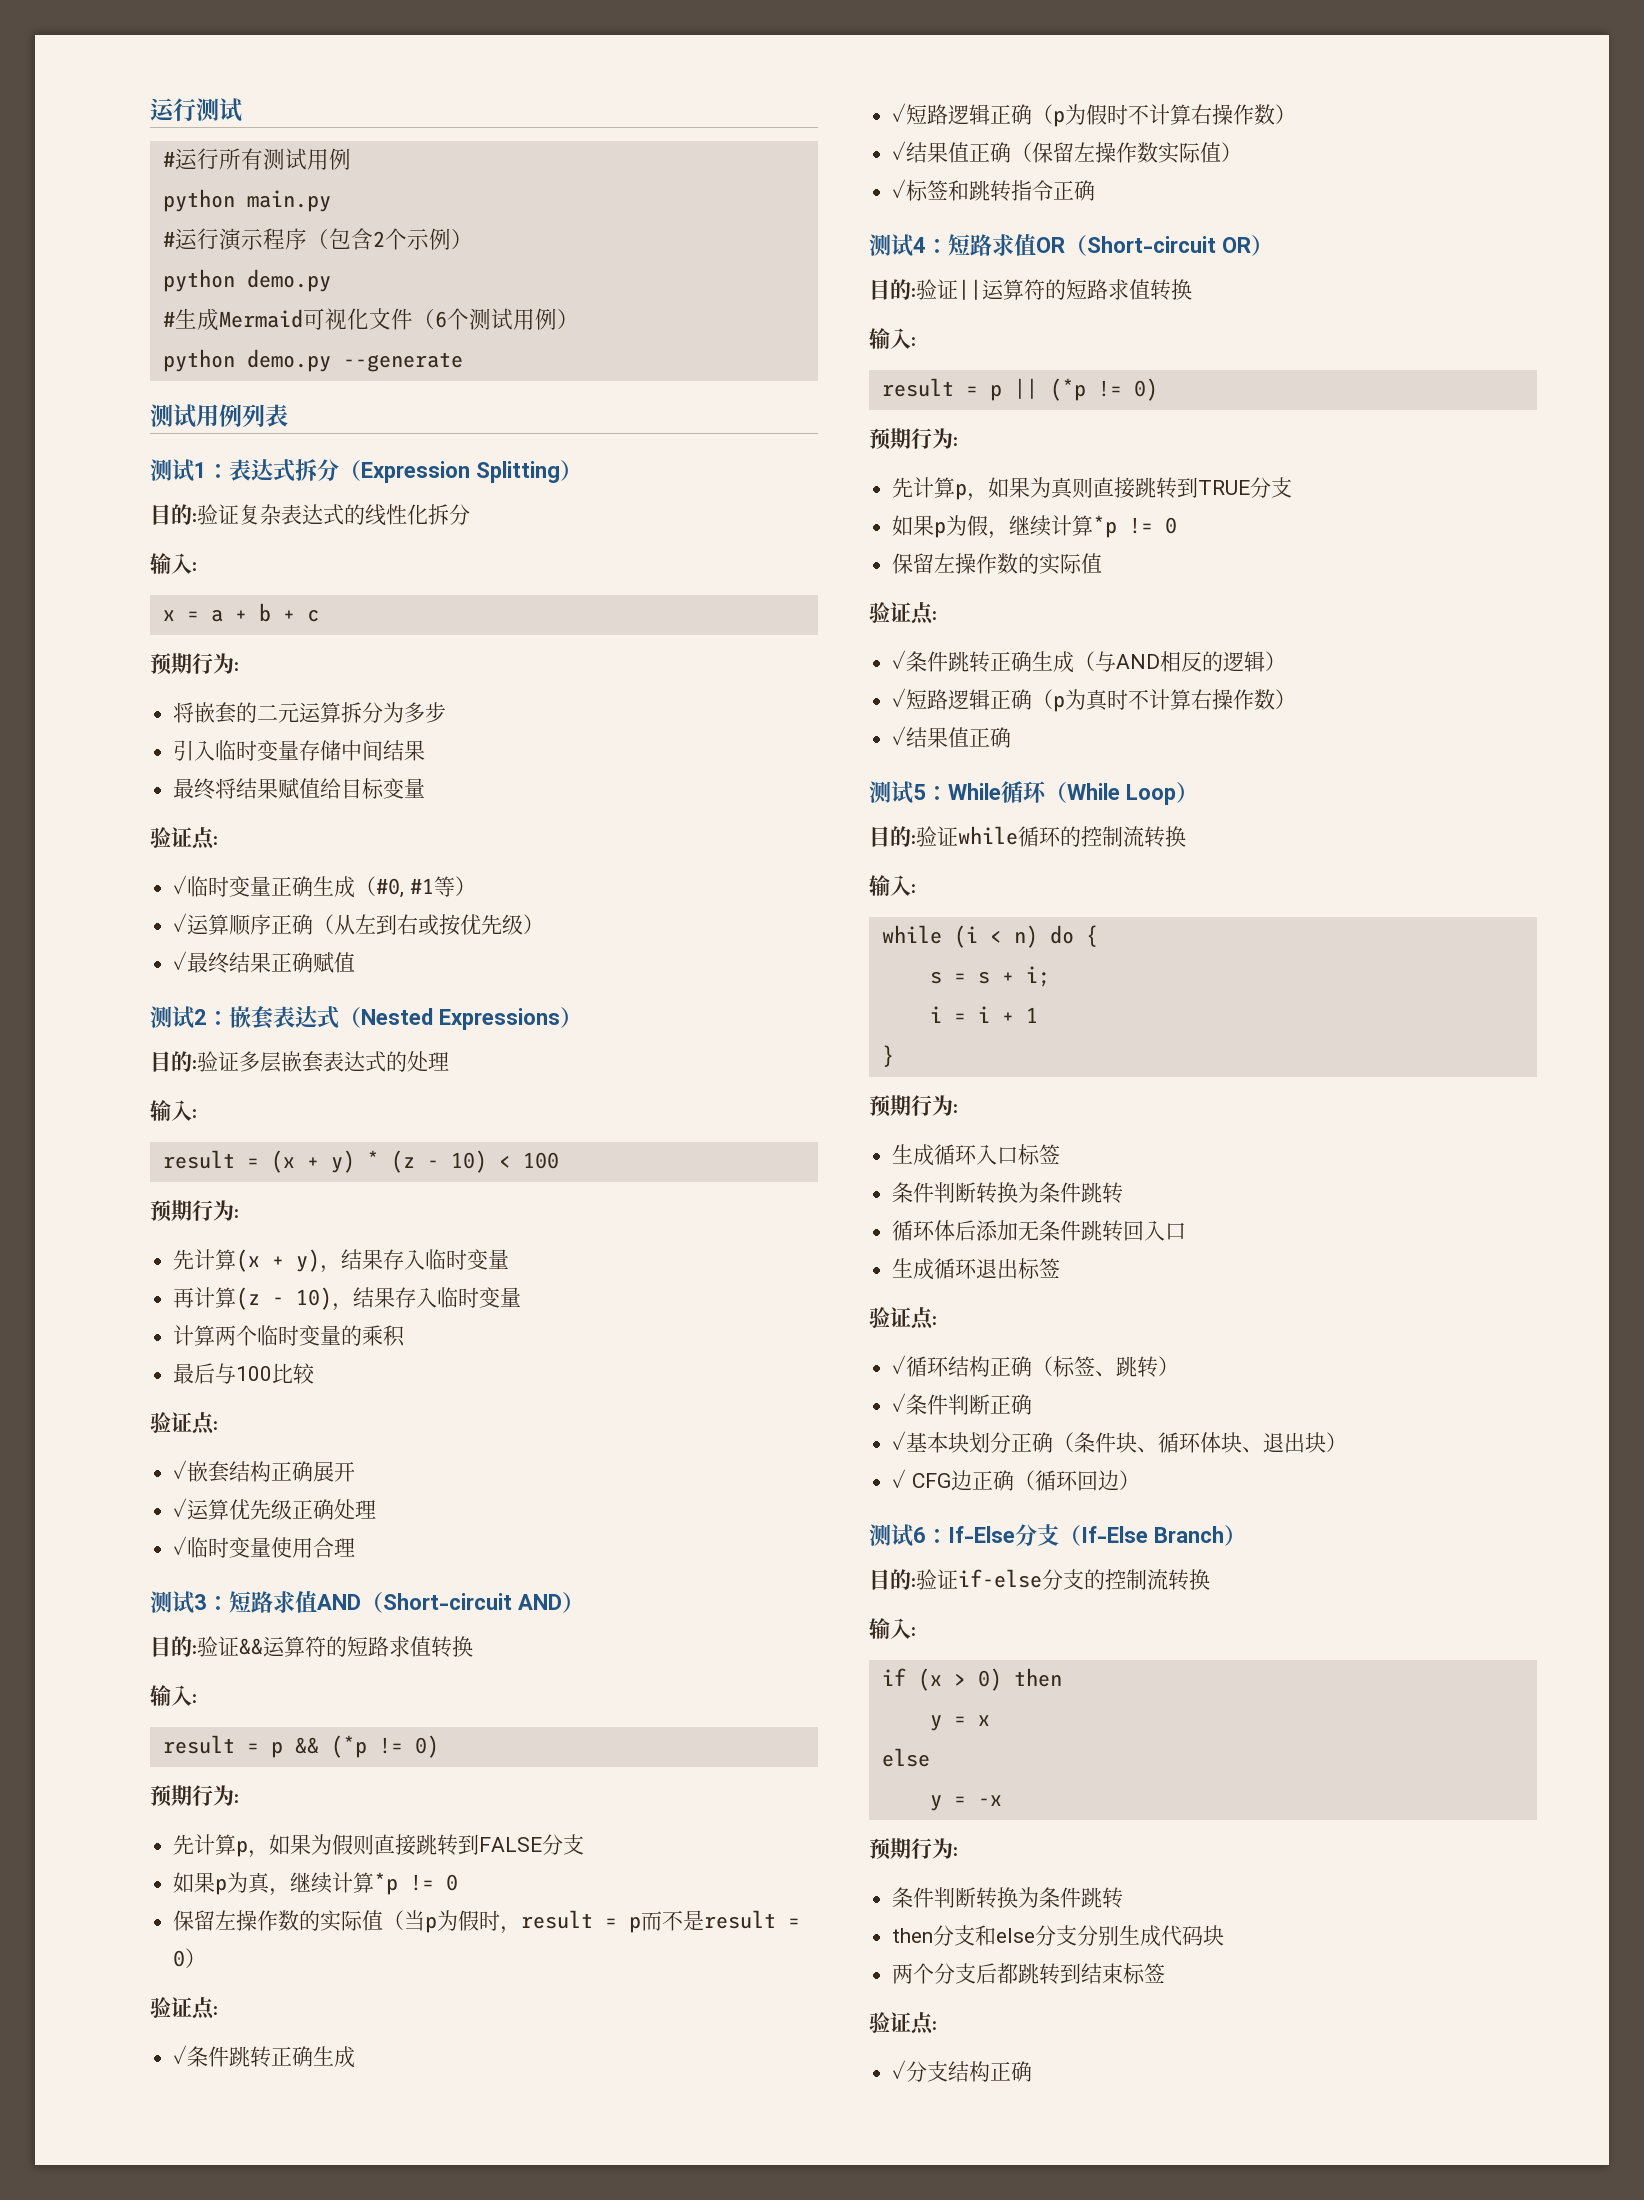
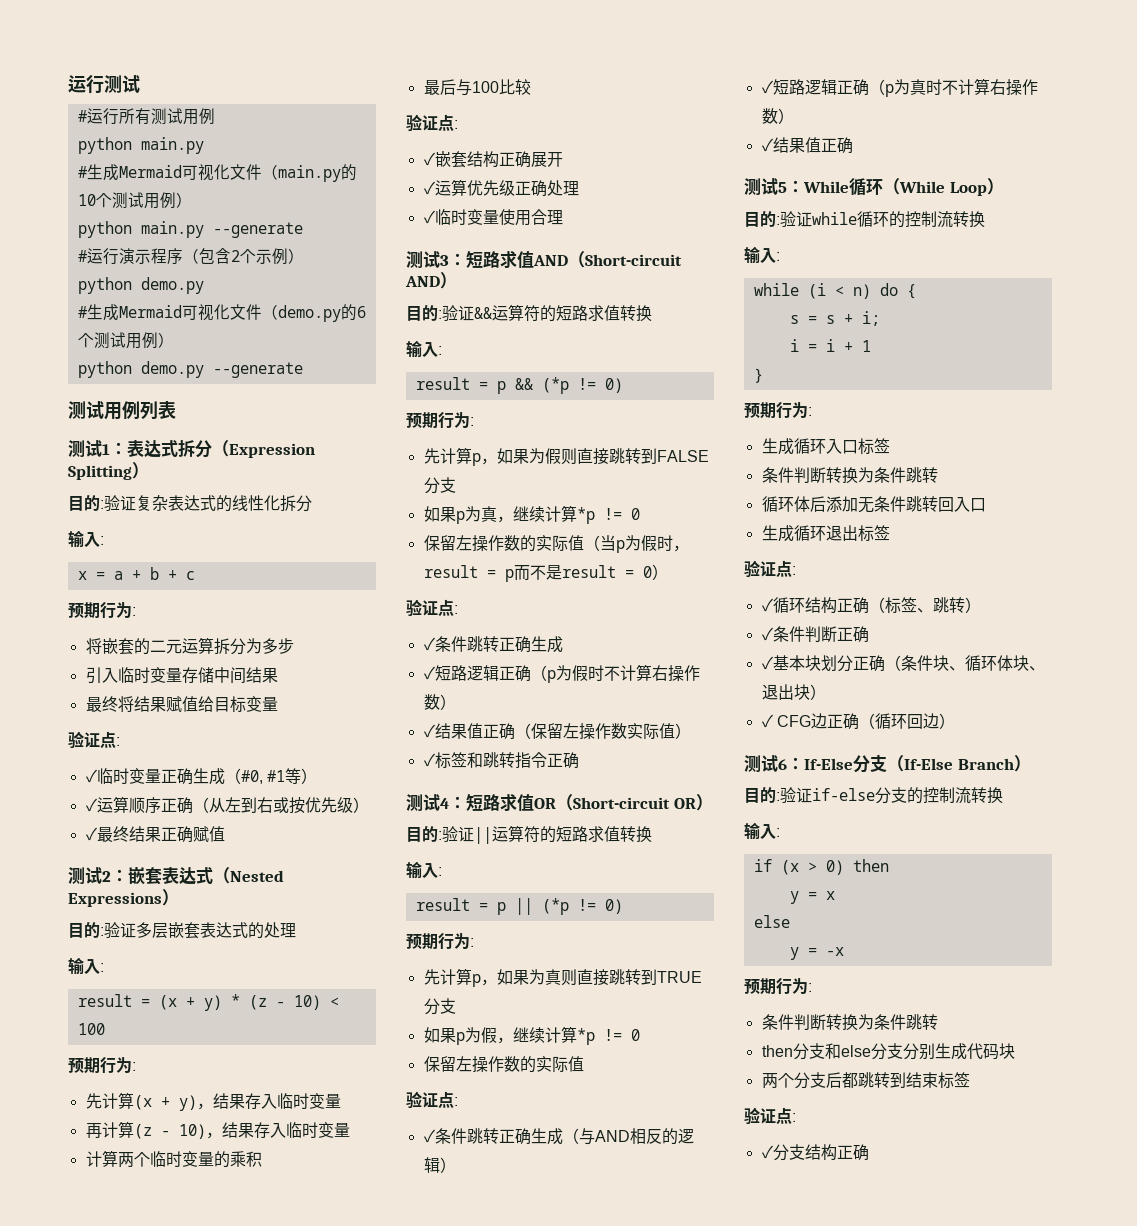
+ #生成Mermaid可视化文件（main.py的10个测试用例）
+ python main.py --generate
- #生成Mermaid可视化文件（6个测试用例）
+ #生成Mermaid可视化文件（demo.py的6个测试用例）

